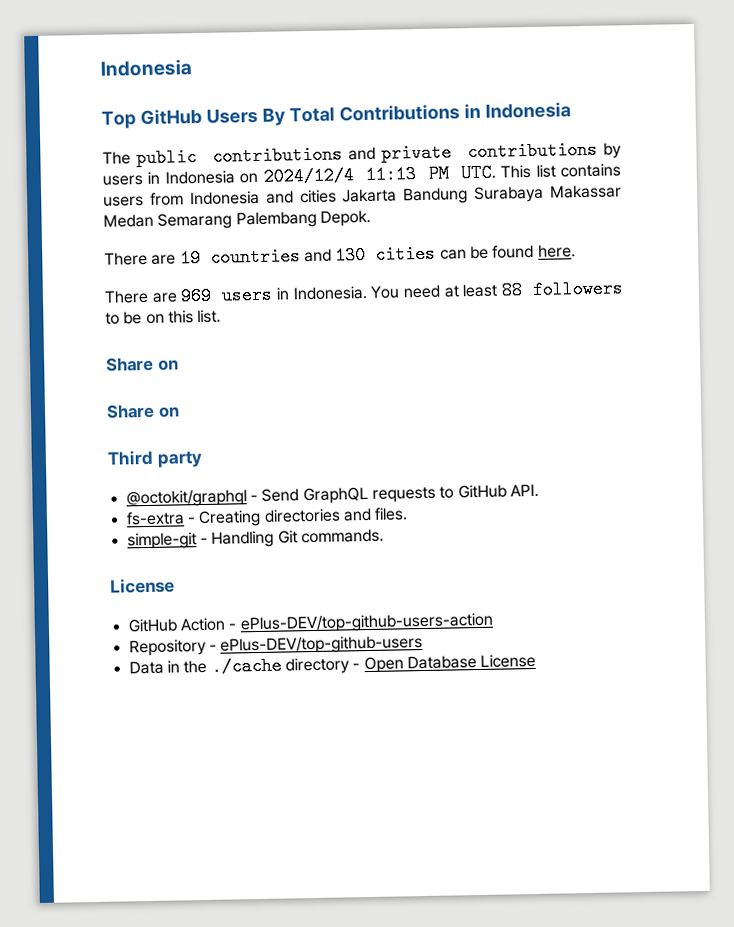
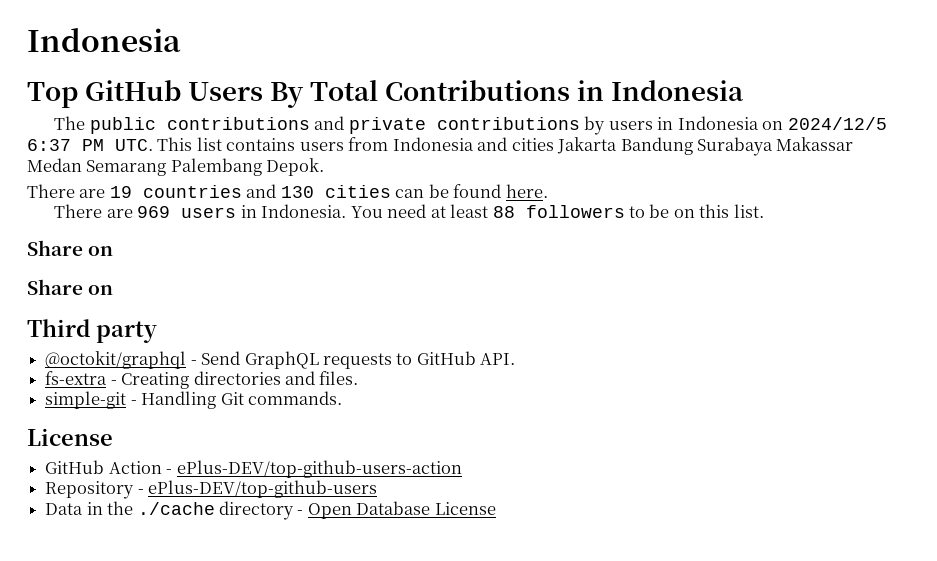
- The public contributions and private contributions by users in Indonesia on 2024/12/4 11:13 PM UTC. This list contains users from Indonesia and cities Jakarta Bandung Surabaya Makassar Medan Semarang Palembang Depok.
+ The public contributions and private contributions by users in Indonesia on 2024/12/5 6:37 PM UTC. This list contains users from Indonesia and cities Jakarta Bandung Surabaya Makassar Medan Semarang Palembang Depok.

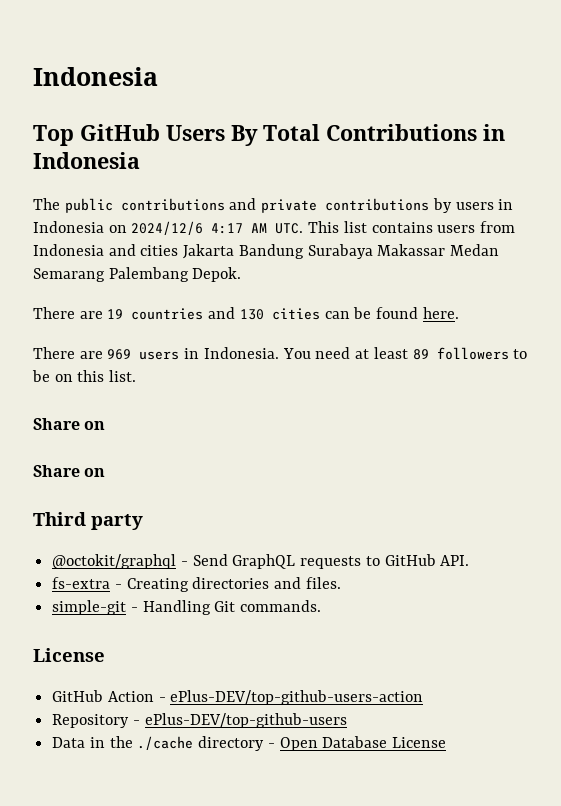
- The public contributions and private contributions by users in Indonesia on 2024/12/5 6:37 PM UTC. This list contains users from Indonesia and cities Jakarta Bandung Surabaya Makassar Medan Semarang Palembang Depok.
+ The public contributions and private contributions by users in Indonesia on 2024/12/6 4:17 AM UTC. This list contains users from Indonesia and cities Jakarta Bandung Surabaya Makassar Medan Semarang Palembang Depok.
- You need at least 88 followers to be on this list.
+ You need at least 89 followers to be on this list.

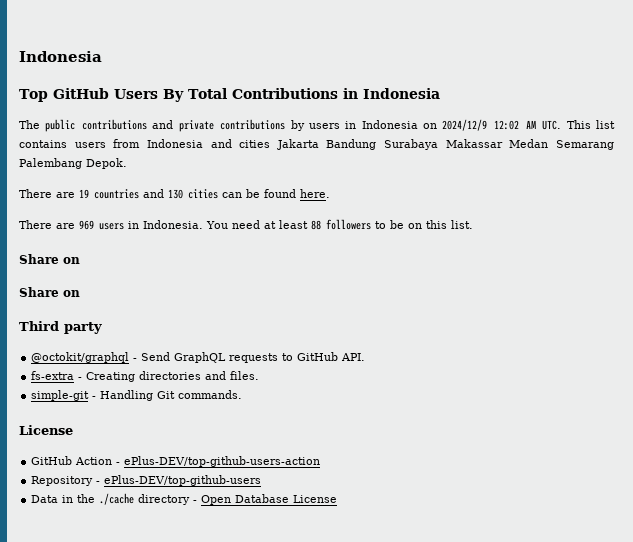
- The public contributions and private contributions by users in Indonesia on 2024/12/6 4:17 AM UTC. This list contains users from Indonesia and cities Jakarta Bandung Surabaya Makassar Medan Semarang Palembang Depok.
+ The public contributions and private contributions by users in Indonesia on 2024/12/9 12:02 AM UTC. This list contains users from Indonesia and cities Jakarta Bandung Surabaya Makassar Medan Semarang Palembang Depok.
- You need at least 89 followers to be on this list.
+ You need at least 88 followers to be on this list.

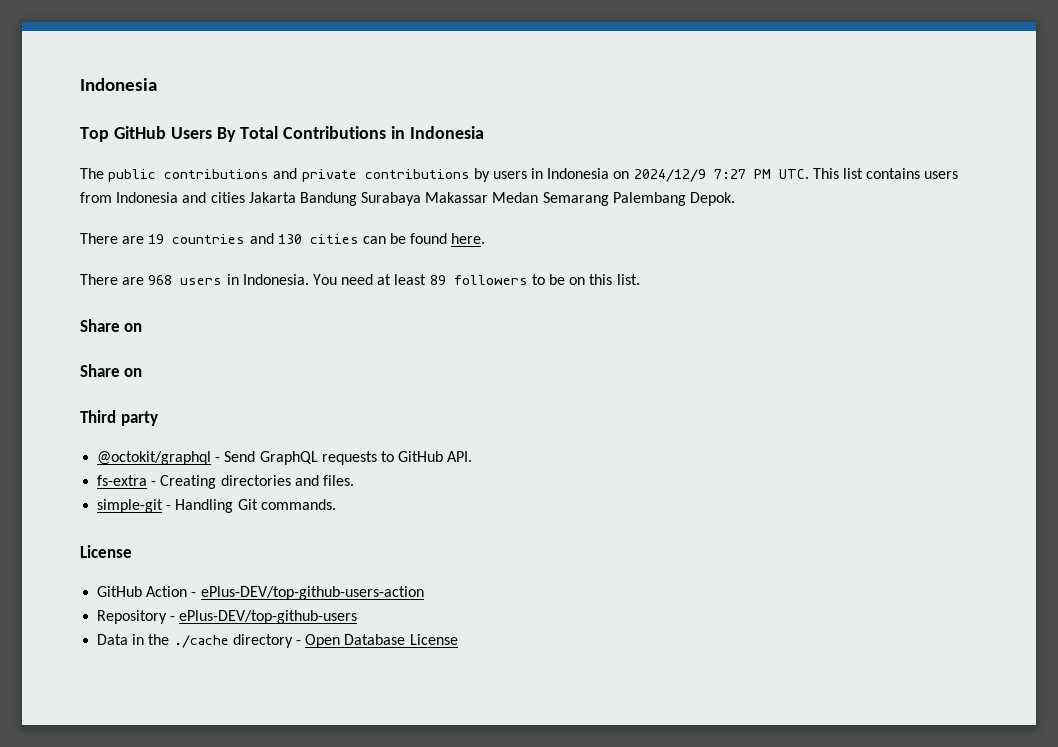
- The public contributions and private contributions by users in Indonesia on 2024/12/9 12:02 AM UTC. This list contains users from Indonesia and cities Jakarta Bandung Surabaya Makassar Medan Semarang Palembang Depok.
+ The public contributions and private contributions by users in Indonesia on 2024/12/9 7:27 PM UTC. This list contains users from Indonesia and cities Jakarta Bandung Surabaya Makassar Medan Semarang Palembang Depok.
- There are 969 users in Indonesia.
+ There are 968 users in Indonesia.
- You need at least 88 followers to be on this list.
+ You need at least 89 followers to be on this list.

